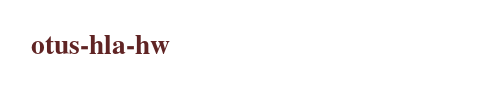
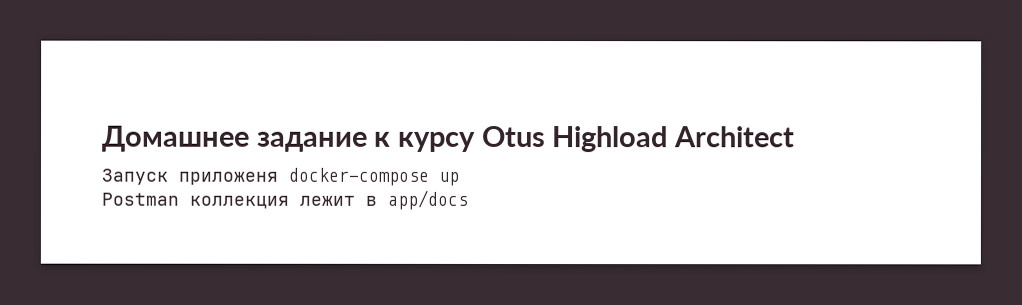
- otus-hla-hw
+ Домашнее задание к курсу Otus Highload Architect
+ Запуск приложеня docker-compose up
+ Postman коллекция лежит в app/docs

